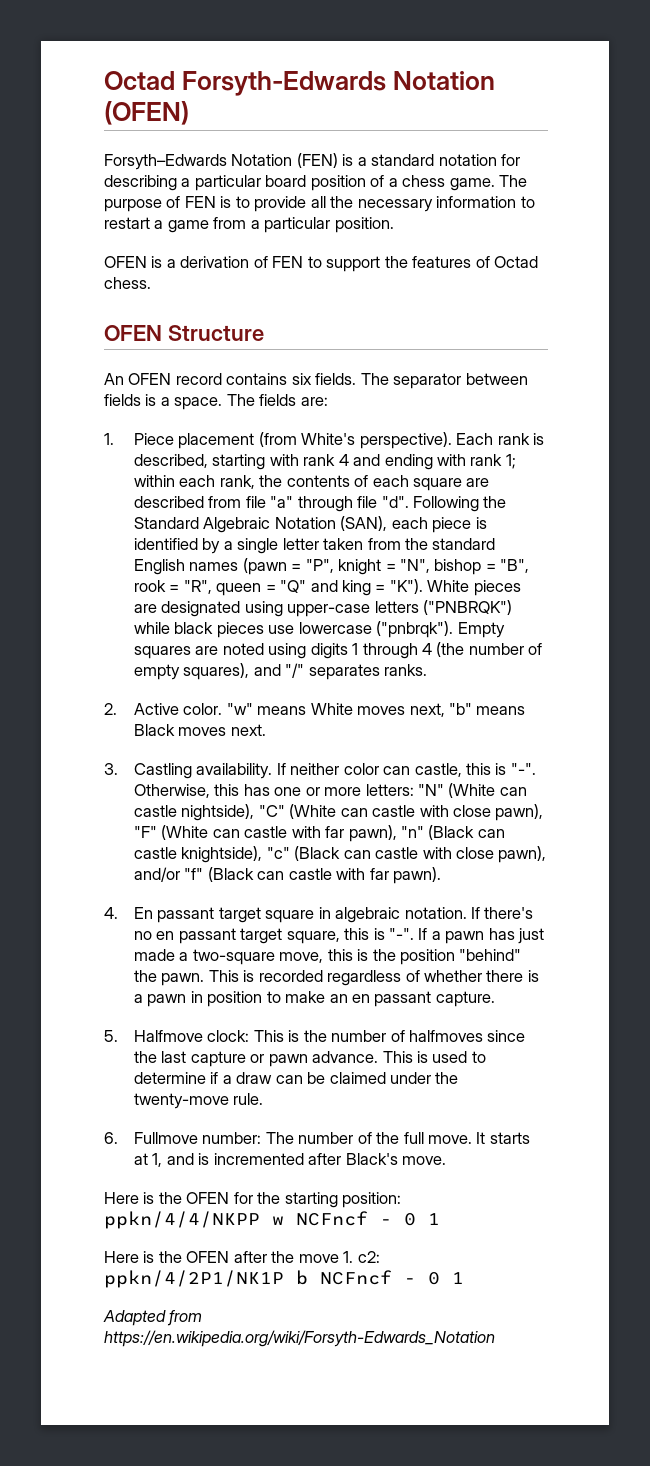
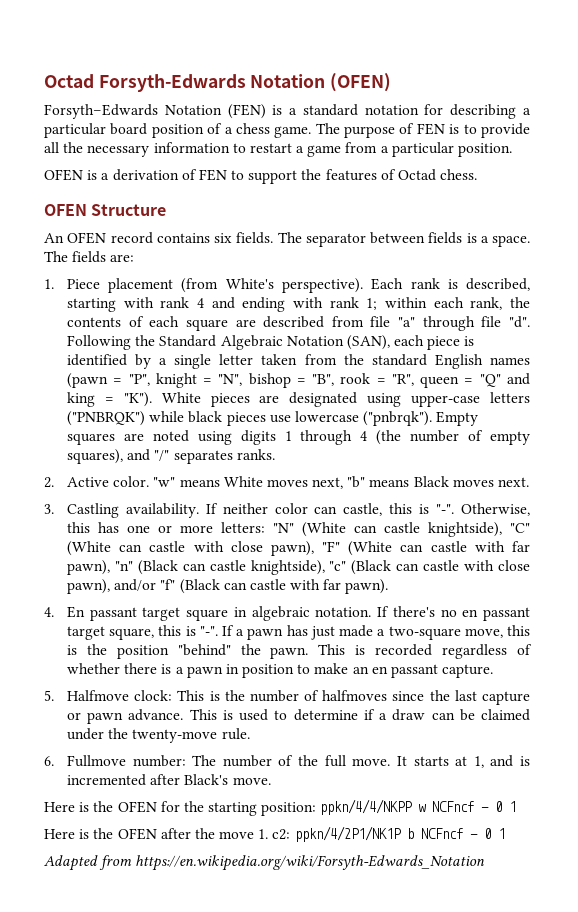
- Otherwise, this has one or more letters: "N" (White can castle nightside), "C" (White can castle with close pawn), "F" (White can castle with far pawn), "n" (Black can castle knightside), "c" (Black can castle with close pawn), and/or "f" (Black can castle with far pawn).
+ Otherwise, this has one or more letters: "N" (White can castle knightside), "C" (White can castle with close pawn), "F" (White can castle with far pawn), "n" (Black can castle knightside), "c" (Black can castle with close pawn), and/or "f" (Black can castle with far pawn).

